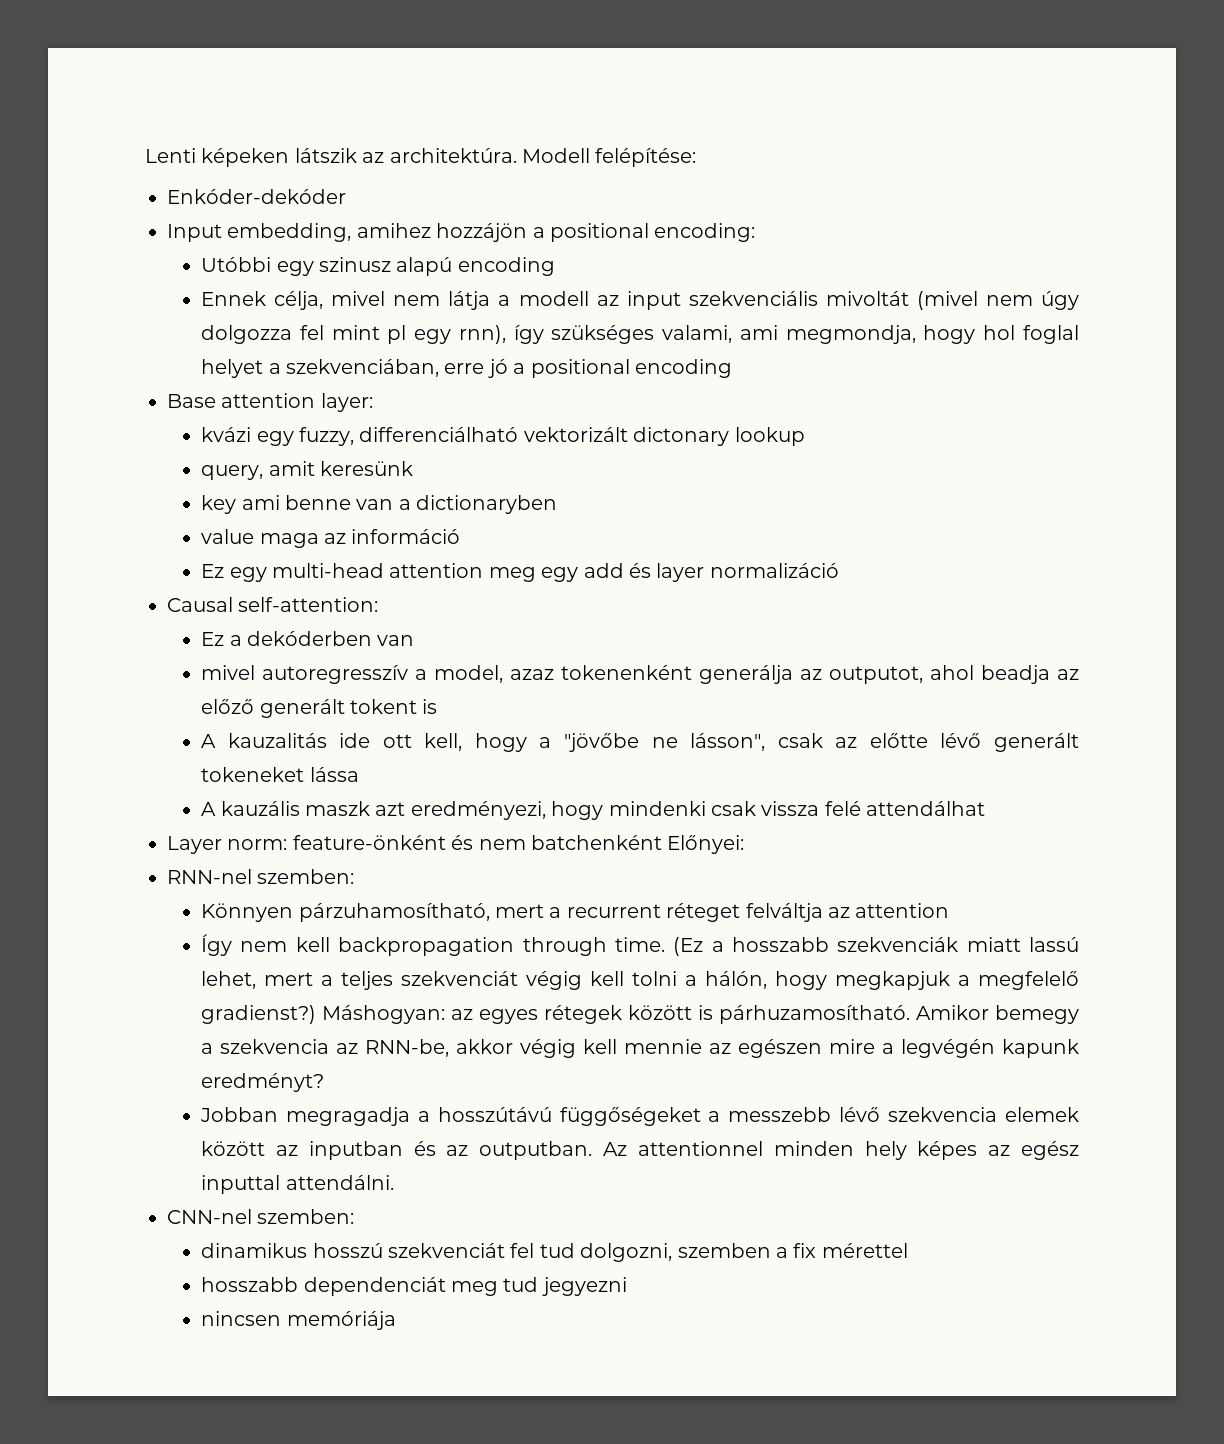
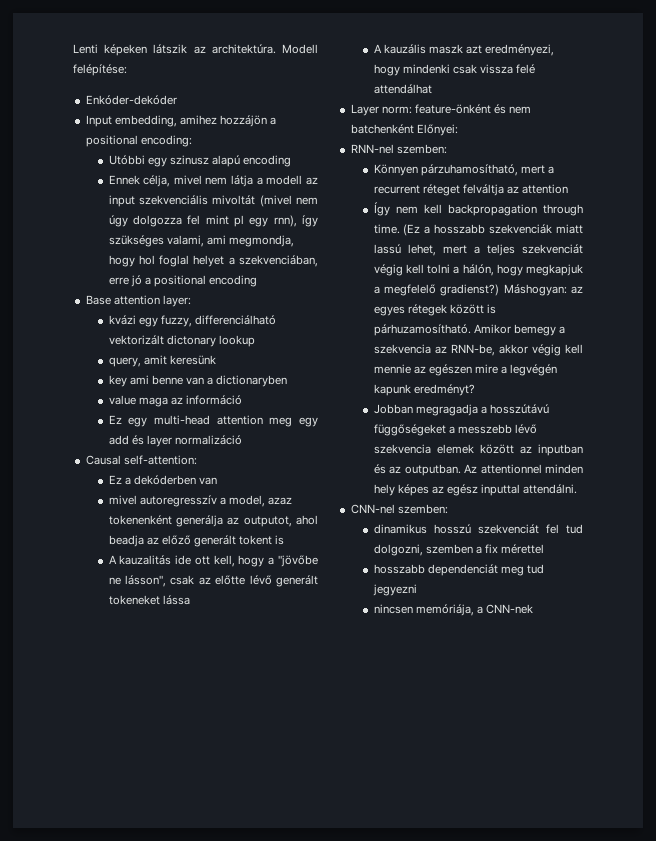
- nincsen memóriája
+ nincsen memóriája, a CNN-nek

